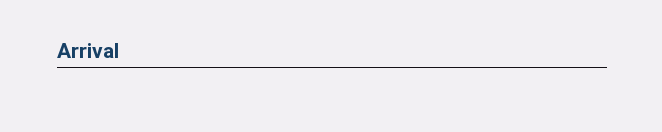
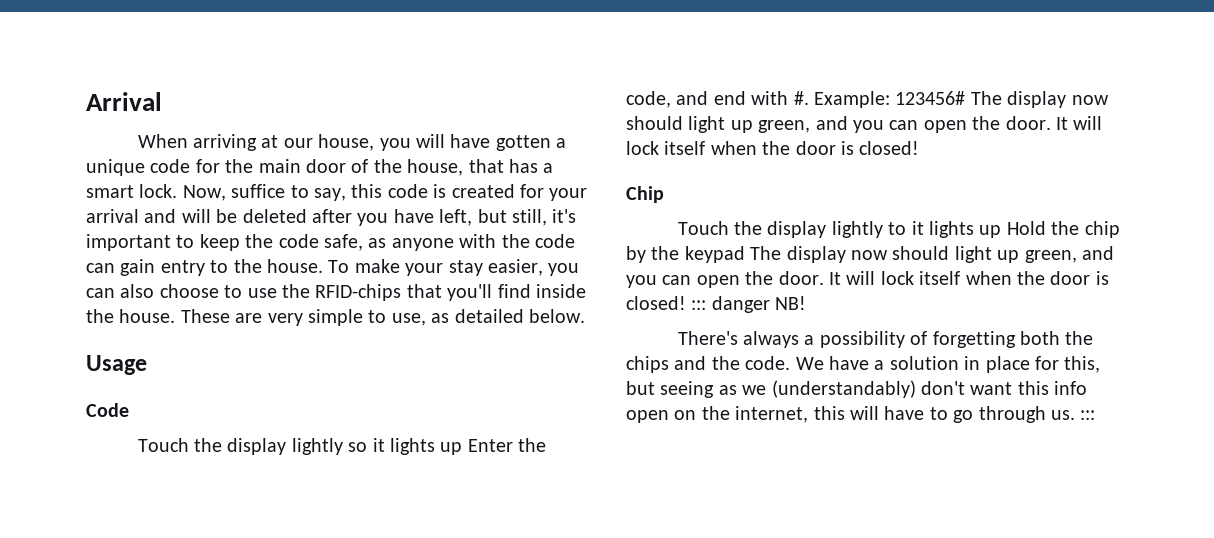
+ When arriving at our house, you will have gotten a unique code for the main door of the house, that has a smart lock. Now, suffice to say, this code is created for your arrival and will be deleted after you have left, but still, it's important to keep the code safe, as anyone with the code can gain entry to the house. To make your stay easier, you can also choose to use the RFID-chips that you'll find inside the house. These are very simple to use, as detailed below.
+ Usage
+ Code
+ Touch the display lightly so it lights up Enter the code, and end with #. Example: 123456# The display now should light up green, and you can open the door. It will lock itself when the door is closed!
+ Chip
+ Touch the display lightly to it lights up Hold the chip by the keypad The display now should light up green, and you can open the door. It will lock itself when the door is closed! ::: danger NB!
+ There's always a possibility of forgetting both the chips and the code. We have a solution in place for this, but seeing as we (understandably) don't want this info open on the internet, this will have to go through us. :::

